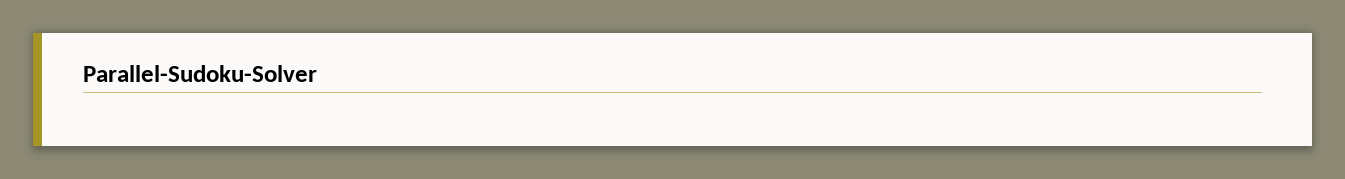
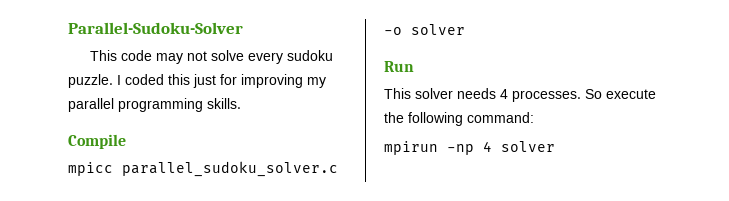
+ This code may not solve every sudoku puzzle. I coded this just for improving my parallel programming skills.
+ Compile
+ mpicc parallel_sudoku_solver.c -o solver
+ Run
+ This solver needs 4 processes. So execute the following command:
+ mpirun -np 4 solver

